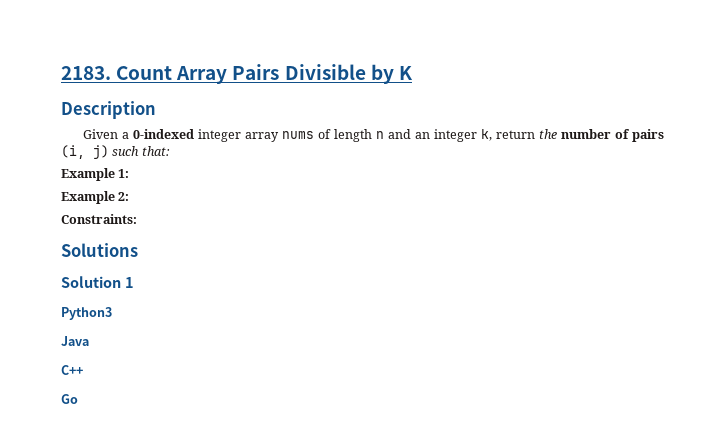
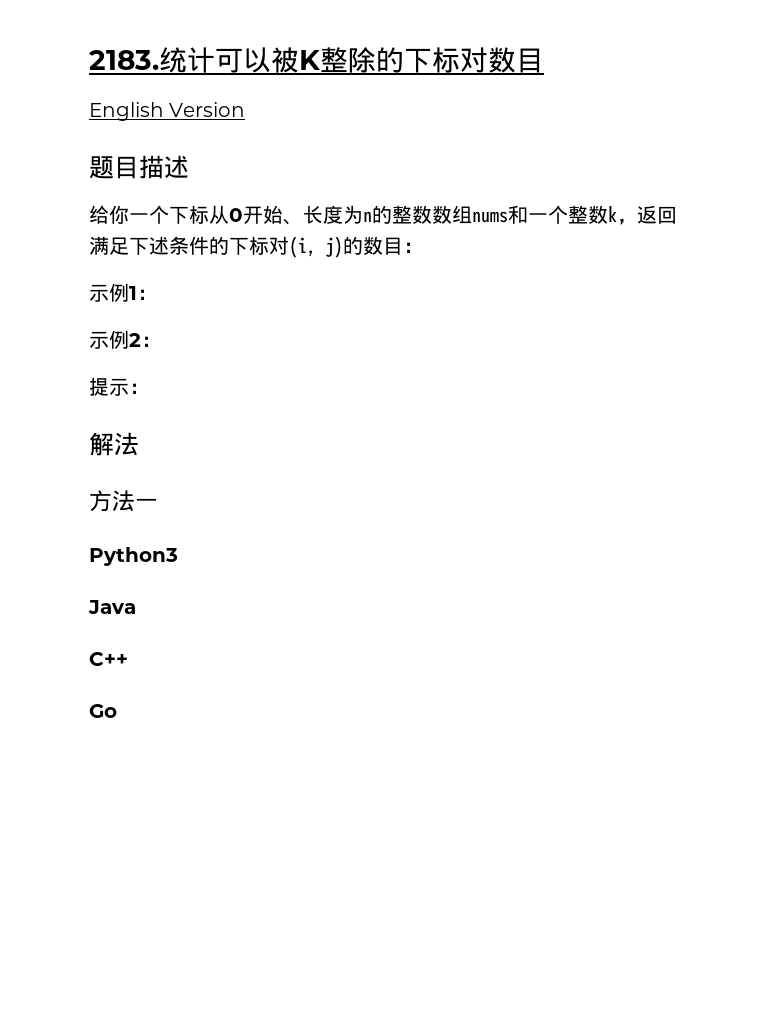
- Count Array Pairs Divisible by K
- Description
- Given a 0-indexed integer array nums of length n and an integer k, return the number of pairs (i, j) such that:
- Example 1:
- Example 2:
- Constraints:
- Solutions
- Solution 1
+ 统计可以被K整除的下标对数目
+ English Version
+ 题目描述
+ 给你一个下标从0开始、长度为n的整数数组nums和一个整数k，返回满足下述条件的下标对(i, j)的数目：
+ 示例1：
+ 示例2：
+ 提示：
+ 解法
+ 方法一

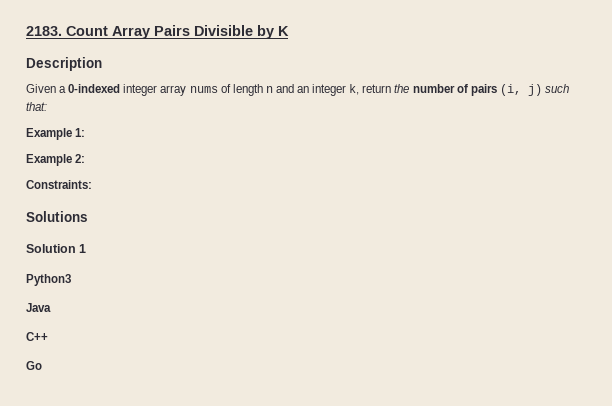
- 统计可以被K整除的下标对数目
- English Version
- 题目描述
- 给你一个下标从0开始、长度为n的整数数组nums和一个整数k，返回满足下述条件的下标对(i, j)的数目：
- 示例1：
- 示例2：
- 提示：
- 解法
- 方法一
+ Count Array Pairs Divisible by K
+ Description
+ Given a 0-indexed integer array nums of length n and an integer k, return the number of pairs (i, j) such that:
+ Example 1:
+ Example 2:
+ Constraints:
+ Solutions
+ Solution 1

